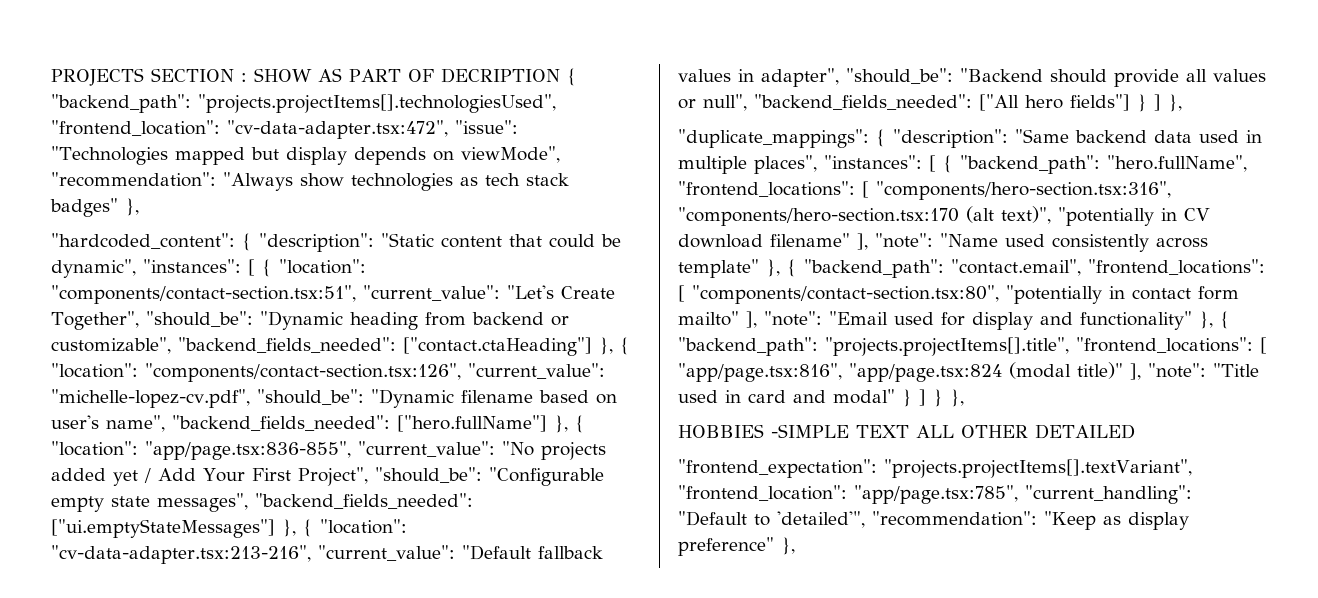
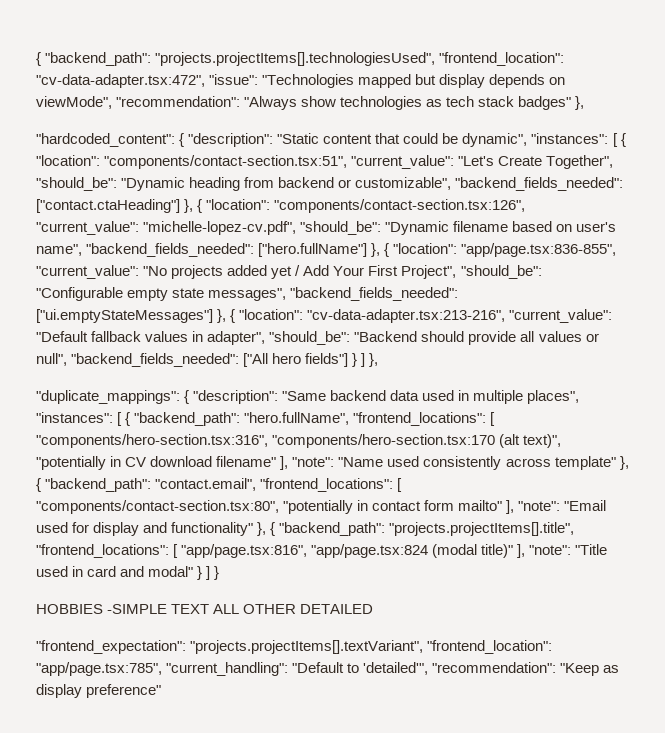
- PROJECTS SECTION : SHOW AS PART OF DECRIPTION { "backend_path": "projects.projectItems[].technologiesUsed", "frontend_location": "cv-data-adapter.tsx:472", "issue": "Technologies mapped but display depends on viewMode", "recommendation": "Always show technologies as tech stack badges" },
+ { "backend_path": "projects.projectItems[].technologiesUsed", "frontend_location": "cv-data-adapter.tsx:472", "issue": "Technologies mapped but display depends on viewMode", "recommendation": "Always show technologies as tech stack badges" },
- "Title used in card and modal" } ] } },
+ "Title used in card and modal" } ] }
- "frontend_expectation": "projects.projectItems[].textVariant", "frontend_location": "app/page.tsx:785", "current_handling": "Default to 'detailed'", "recommendation": "Keep as display preference" },
+ "frontend_expectation": "projects.projectItems[].textVariant", "frontend_location": "app/page.tsx:785", "current_handling": "Default to 'detailed'", "recommendation": "Keep as display preference"

